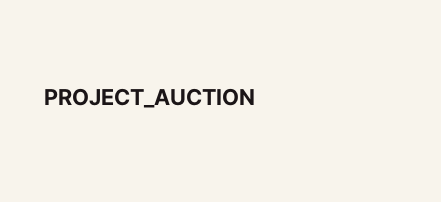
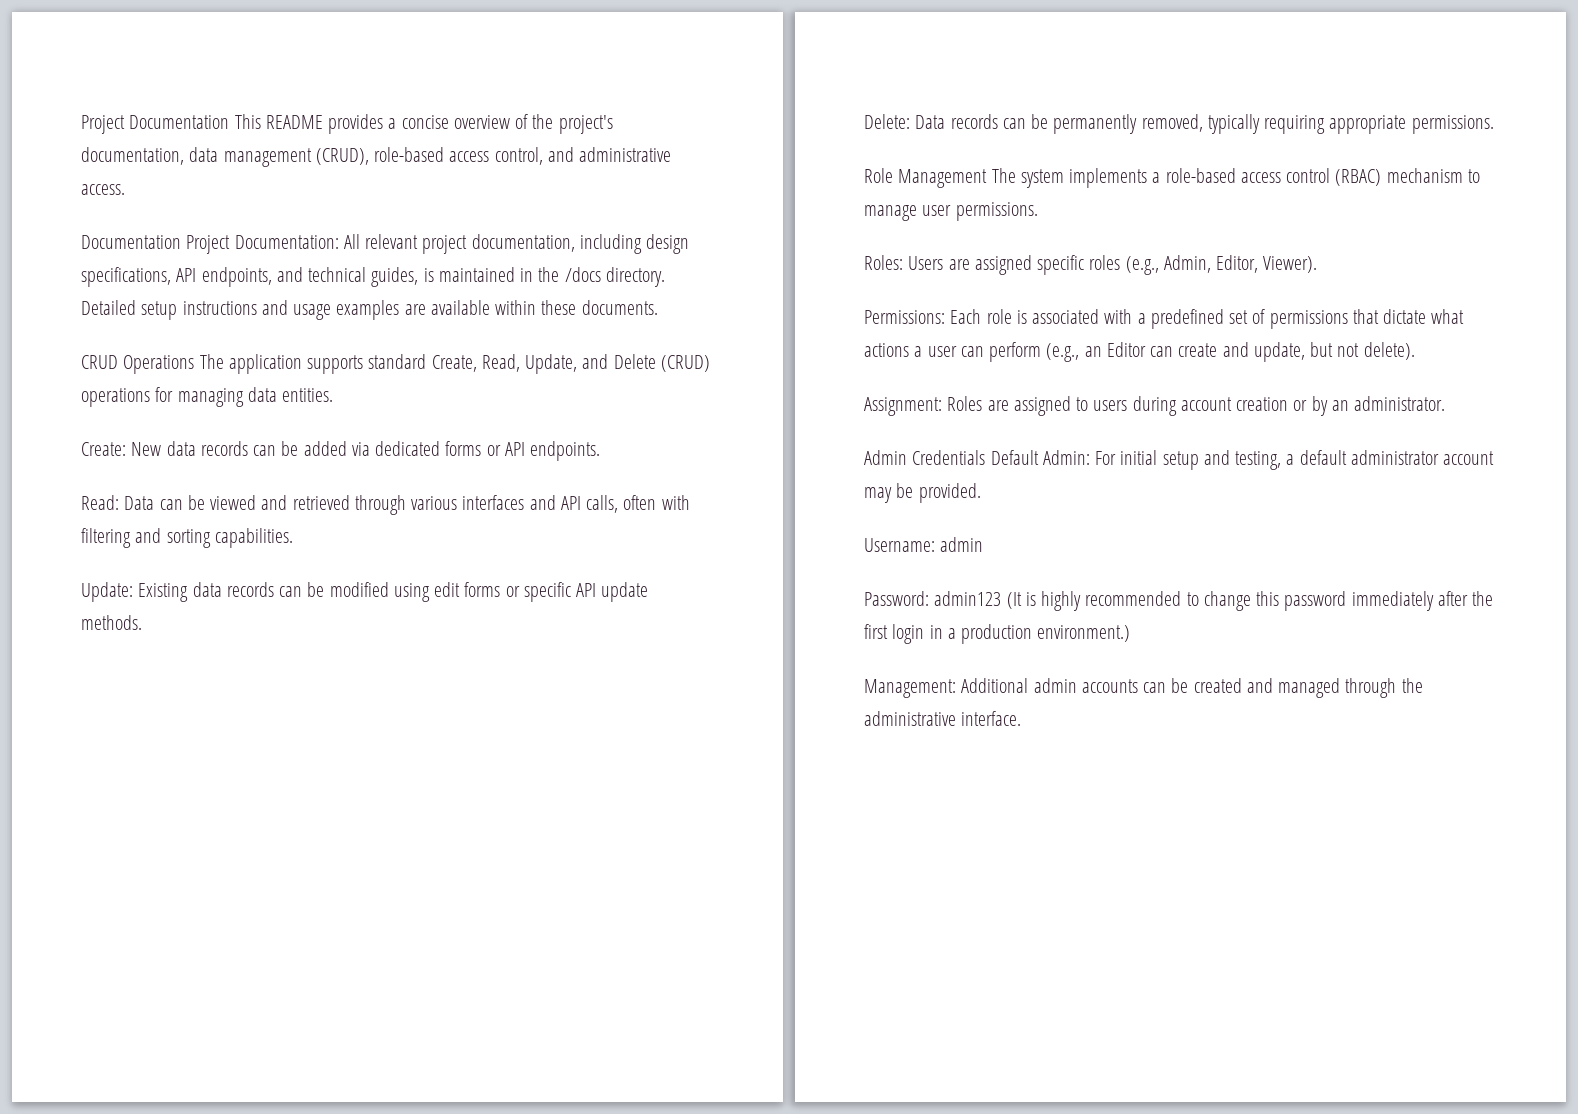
- PROJECT_AUCTION
+ Project Documentation This README provides a concise overview of the project's documentation, data management (CRUD), role-based access control, and administrative access.
+ Documentation Project Documentation: All relevant project documentation, including design specifications, API endpoints, and technical guides, is maintained in the /docs directory. Detailed setup instructions and usage examples are available within these documents.
+ CRUD Operations The application supports standard Create, Read, Update, and Delete (CRUD) operations for managing data entities.
+ Create: New data records can be added via dedicated forms or API endpoints.
+ Read: Data can be viewed and retrieved through various interfaces and API calls, often with filtering and sorting capabilities.
+ Update: Existing data records can be modified using edit forms or specific API update methods.
+ Delete: Data records can be permanently removed, typically requiring appropriate permissions.
+ Role Management The system implements a role-based access control (RBAC) mechanism to manage user permissions.
+ Roles: Users are assigned specific roles (e.g., Admin, Editor, Viewer).
+ Permissions: Each role is associated with a predefined set of permissions that dictate what actions a user can perform (e.g., an Editor can create and update, but not delete).
+ Assignment: Roles are assigned to users during account creation or by an administrator.
+ Admin Credentials Default Admin: For initial setup and testing, a default administrator account may be provided.
+ Username: admin
+ Password: admin123 (It is highly recommended to change this password immediately after the first login in a production environment.)
+ Management: Additional admin accounts can be created and managed through the administrative interface.

